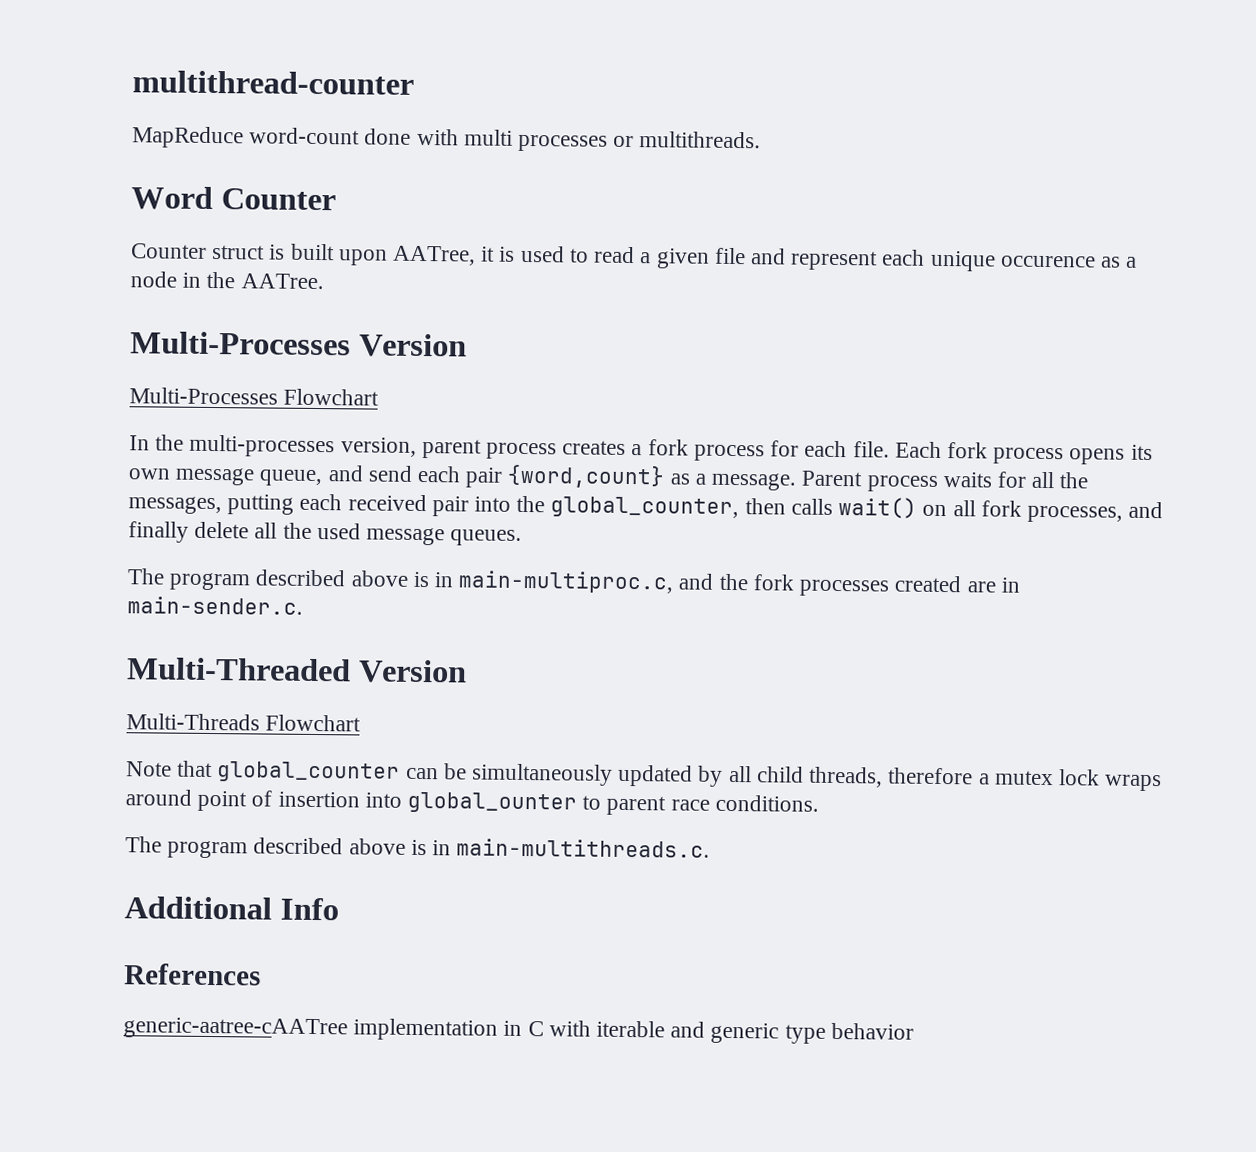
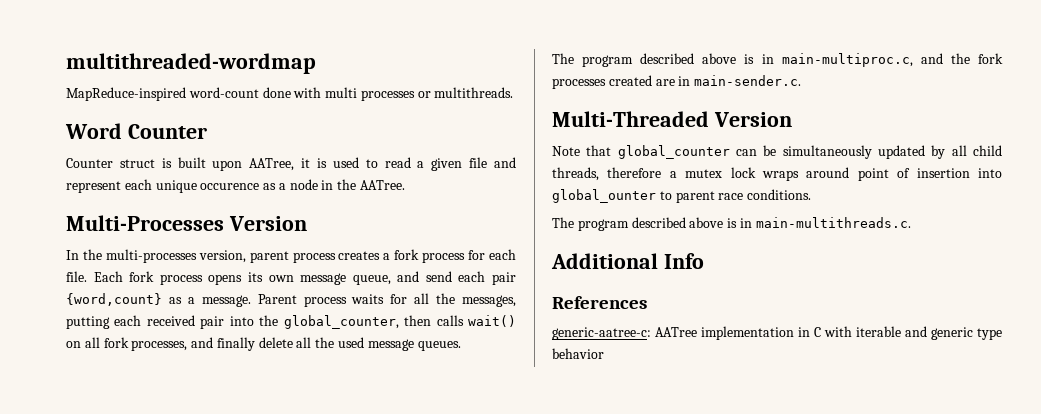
- multithread-counter
- MapReduce word-count done with multi processes or multithreads.
+ multithreaded-wordmap
+ MapReduce-inspired word-count done with multi processes or multithreads.
- Multi-Processes Flowchart
- Multi-Threads Flowchart
- generic-aatree-cAATree implementation in C with iterable and generic type behavior
+ generic-aatree-c: AATree implementation in C with iterable and generic type behavior

